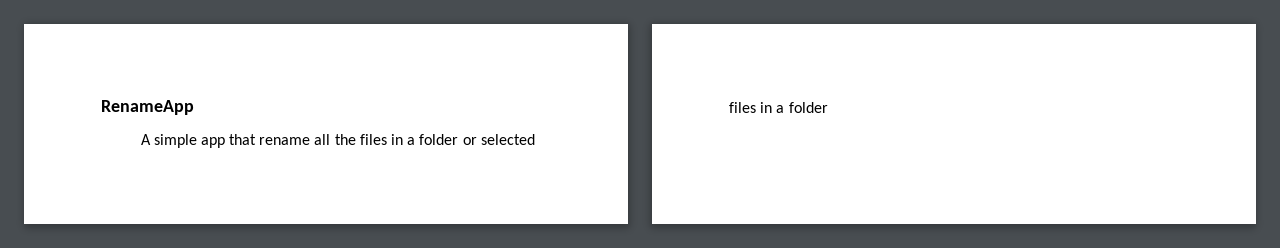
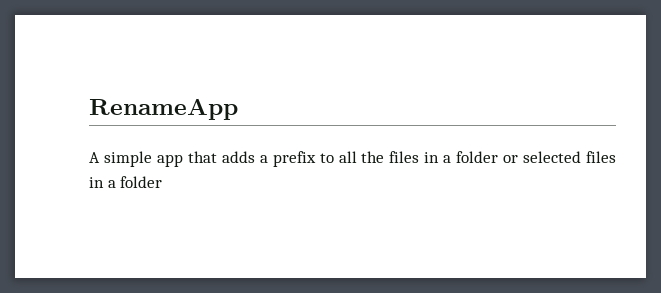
- A simple app that rename all the files in a folder or selected files in a folder
+ A simple app that adds a prefix to all the files in a folder or selected files in a folder

